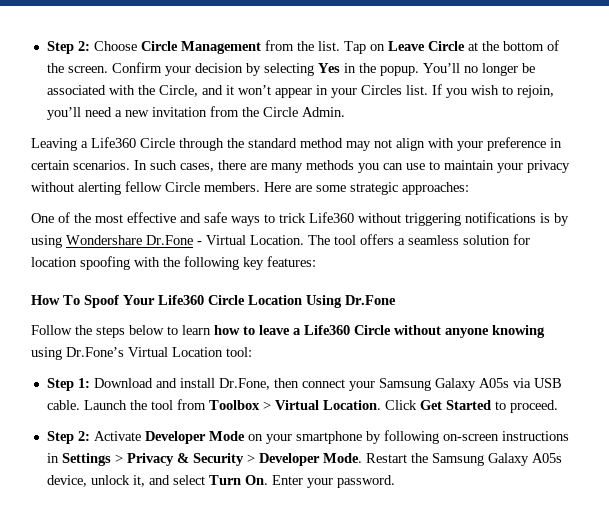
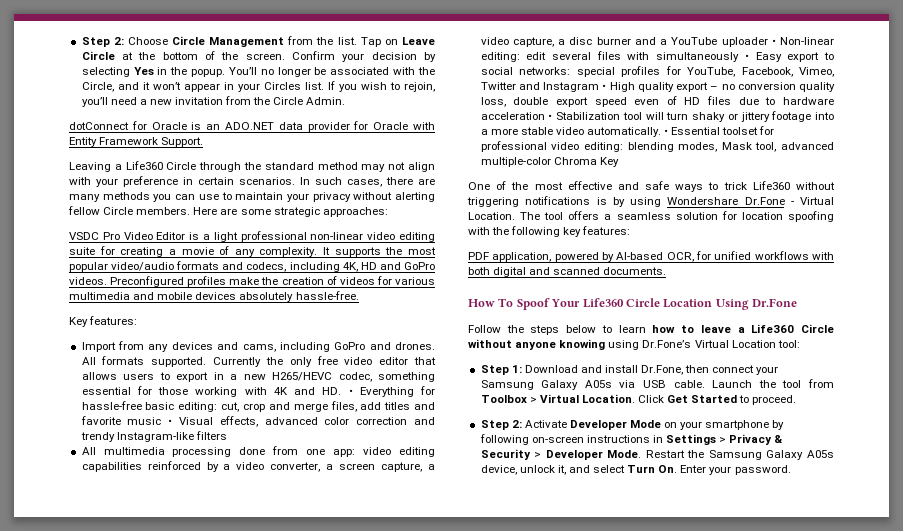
+ dotConnect for Oracle is an ADO.NET data provider for Oracle with Entity Framework Support.
+ VSDC Pro Video Editor is a light professional non-linear video editing suite for creating a movie of any complexity. It supports the most popular video/audio formats and codecs, including 4K, HD and GoPro videos. Preconfigured profiles make the creation of videos for various multimedia and mobile devices absolutely hassle-free.
+ Key features:
+ Import from any devices and cams, including GoPro and drones. All formats supported. Сurrently the only free video editor that allows users to export in a new H265/HEVC codec, something essential for those working with 4K and HD. • Everything for hassle-free basic editing: cut, crop and merge files, add titles and favorite music • Visual effects, advanced color correction and trendy Instagram-like filters
+ All multimedia processing done from one app: video editing capabilities reinforced by a video converter, a screen capture, a video capture, a disc burner and a YouTube uploader • Non-linear editing: edit several files with simultaneously • Easy export to social networks: special profiles for YouTube, Facebook, Vimeo, Twitter and Instagram • High quality export – no conversion quality loss, double export speed even of HD files due to hardware acceleration • Stabilization tool will turn shaky or jittery footage into a more stable video automatically. • Essential toolset for professional video editing: blending modes, Mask tool, advanced multiple-color Chroma Key
+ PDF application, powered by AI-based OCR, for unified workflows with both digital and scanned documents.

